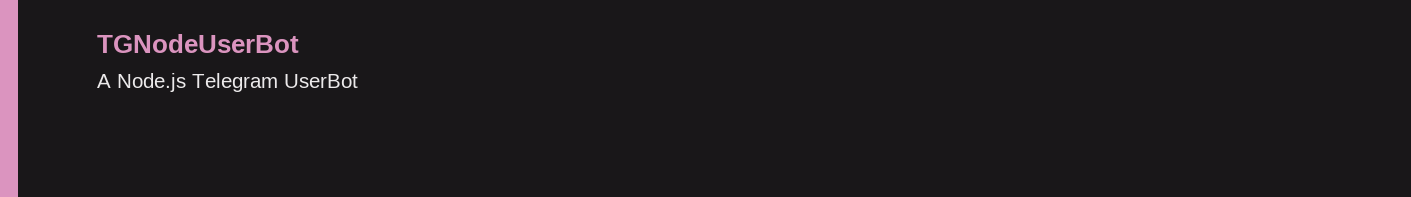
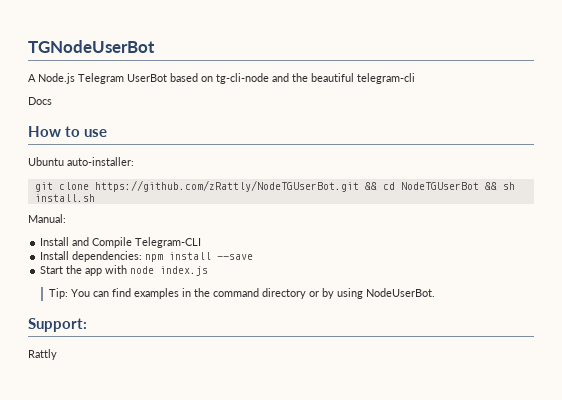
- A Node.js Telegram UserBot
+ A Node.js Telegram UserBot based on tg-cli-node and the beautiful telegram-cli
+ Docs
+ How to use
+ Ubuntu auto-installer:
+ git clone https://github.com/zRattly/NodeTGUserBot.git && cd NodeTGUserBot && sh install.sh
+ Manual:
+ Install and Compile Telegram-CLI
+ Install dependencies: npm install --save
+ Start the app with node index.js
+ Tip: You can find examples in the command directory or by using NodeUserBot.
+ Support:
+ Rattly

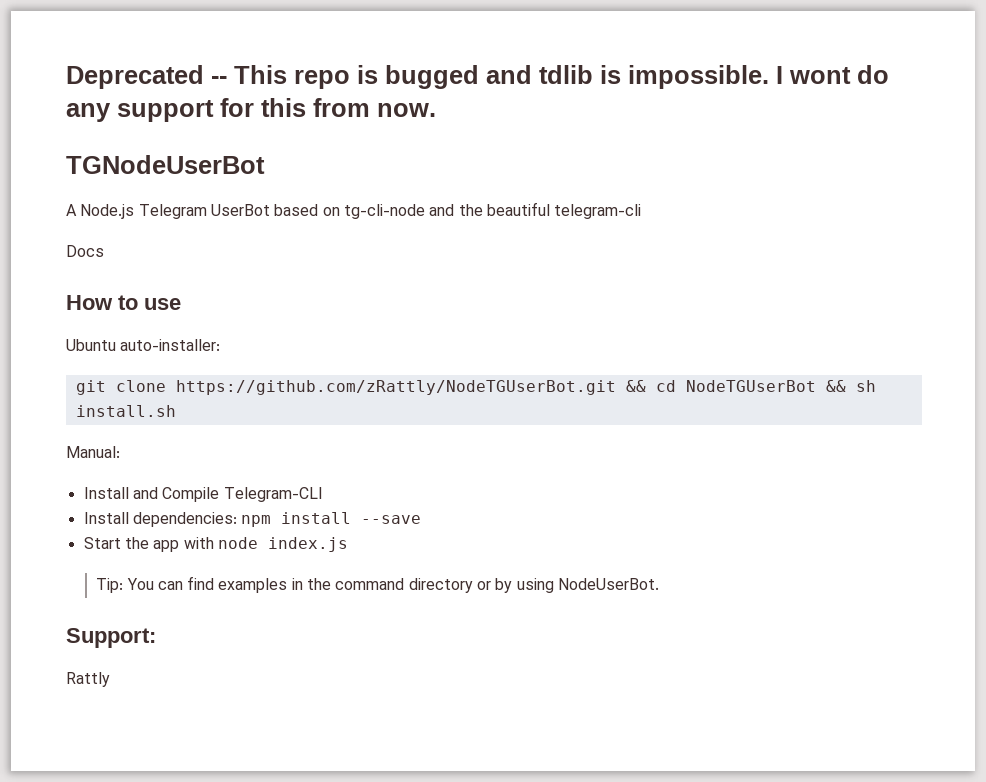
+ Deprecated -- This repo is bugged and tdlib is impossible. I wont do any support for this from now.

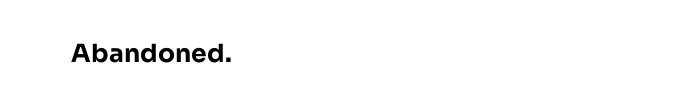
- Deprecated -- This repo is bugged and tdlib is impossible. I wont do any support for this from now.
- TGNodeUserBot
- A Node.js Telegram UserBot based on tg-cli-node and the beautiful telegram-cli
- Docs
- How to use
- Ubuntu auto-installer:
- git clone https://github.com/zRattly/NodeTGUserBot.git && cd NodeTGUserBot && sh install.sh
- Manual:
- Install and Compile Telegram-CLI
- Install dependencies: npm install --save
- Start the app with node index.js
- Tip: You can find examples in the command directory or by using NodeUserBot.
- Support:
- Rattly
+ Abandoned.

